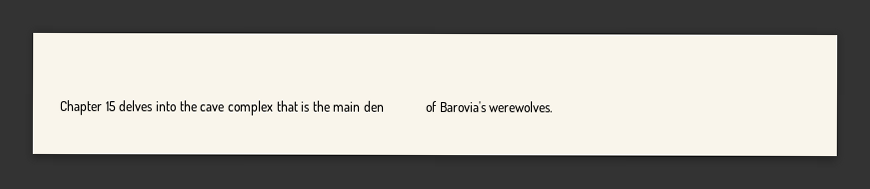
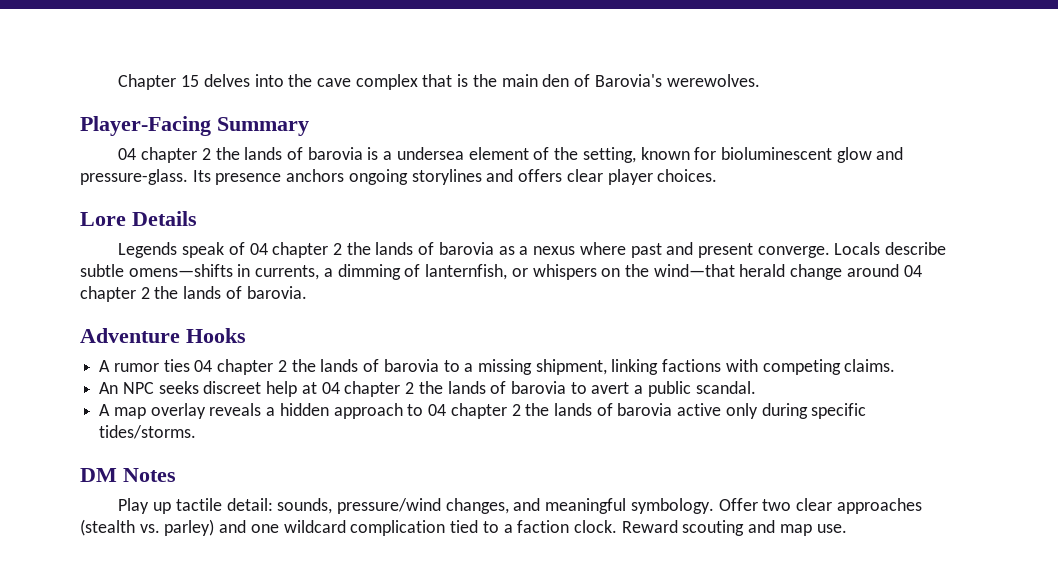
+ Player-Facing Summary
+ 04 chapter 2 the lands of barovia is a undersea element of the setting, known for bioluminescent glow and pressure-glass. Its presence anchors ongoing storylines and offers clear player choices.
+ Lore Details
+ Legends speak of 04 chapter 2 the lands of barovia as a nexus where past and present converge. Locals describe subtle omens—shifts in currents, a dimming of lanternfish, or whispers on the wind—that herald change around 04 chapter 2 the lands of barovia.
+ Adventure Hooks
+ A rumor ties 04 chapter 2 the lands of barovia to a missing shipment, linking factions with competing claims.
+ An NPC seeks discreet help at 04 chapter 2 the lands of barovia to avert a public scandal.
+ A map overlay reveals a hidden approach to 04 chapter 2 the lands of barovia active only during specific tides/storms.
+ DM Notes
+ Play up tactile detail: sounds, pressure/wind changes, and meaningful symbology. Offer two clear approaches (stealth vs. parley) and one wildcard complication tied to a faction clock. Reward scouting and map use.

